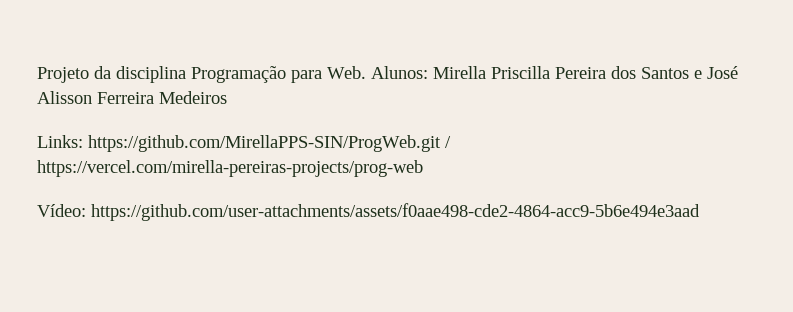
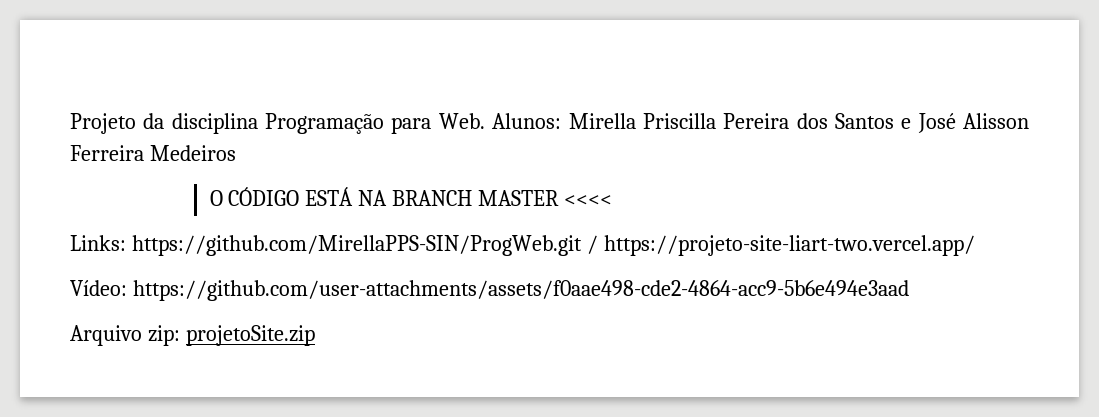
+ O CÓDIGO ESTÁ NA BRANCH MASTER <<<<
- Links: https://github.com/MirellaPPS-SIN/ProgWeb.git / https://vercel.com/mirella-pereiras-projects/prog-web
+ Links: https://github.com/MirellaPPS-SIN/ProgWeb.git / https://projeto-site-liart-two.vercel.app/
+ Arquivo zip: projetoSite.zip

